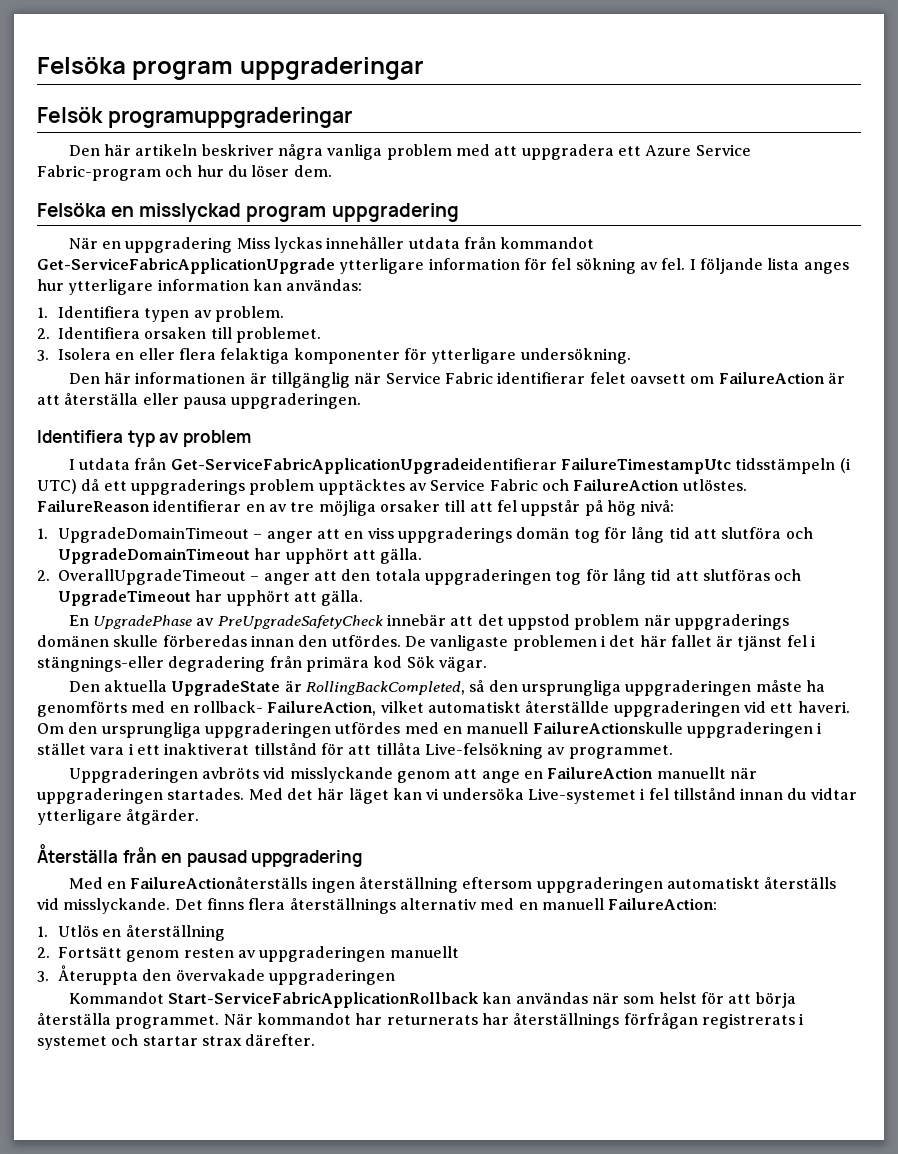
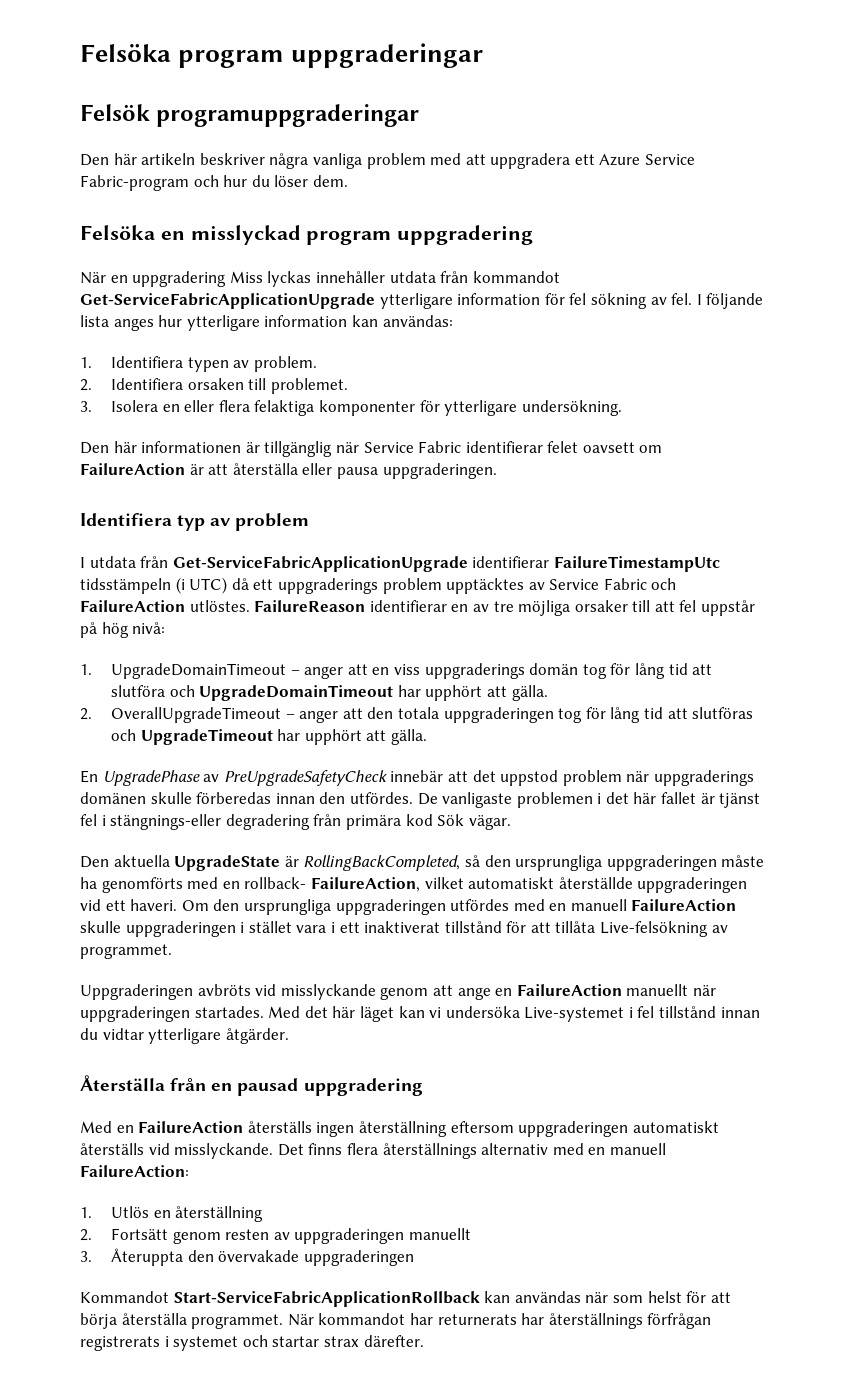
- I utdata från Get-ServiceFabricApplicationUpgradeidentifierar FailureTimestampUtc tidsstämpeln (i UTC) då ett uppgraderings problem upptäcktes av Service Fabric och FailureAction utlöstes.
+ I utdata från Get-ServiceFabricApplicationUpgrade identifierar FailureTimestampUtc tidsstämpeln (i UTC) då ett uppgraderings problem upptäcktes av Service Fabric och FailureAction utlöstes.
- Om den ursprungliga uppgraderingen utfördes med en manuell FailureActionskulle uppgraderingen i stället vara i ett inaktiverat tillstånd för att tillåta Live-felsökning av programmet.
+ Om den ursprungliga uppgraderingen utfördes med en manuell FailureAction skulle uppgraderingen i stället vara i ett inaktiverat tillstånd för att tillåta Live-felsökning av programmet.
- Med en FailureActionåterställs ingen återställning eftersom uppgraderingen automatiskt återställs vid misslyckande.
+ Med en FailureAction återställs ingen återställning eftersom uppgraderingen automatiskt återställs vid misslyckande.

